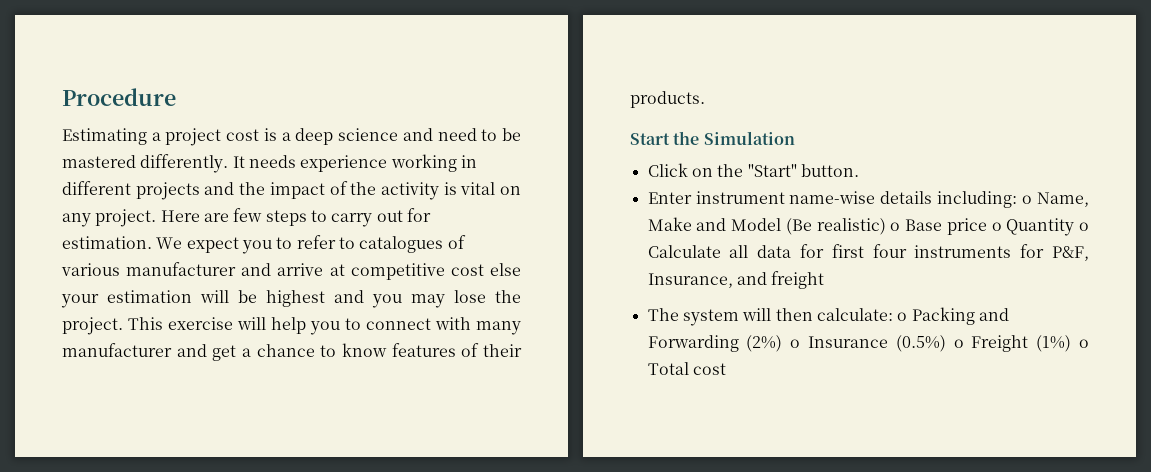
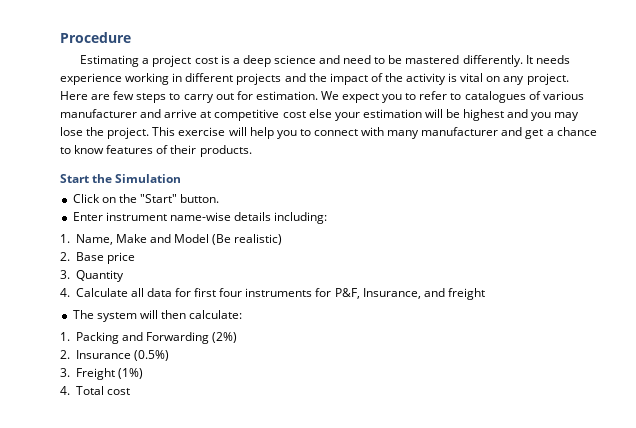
- Enter instrument name-wise details including: o Name, Make and Model (Be realistic) o Base price o Quantity o Calculate all data for first four instruments for P&F, Insurance, and freight
+ Enter instrument name-wise details including:
+ 1. Name, Make and Model (Be realistic)
+ 2. Base price
+ 3. Quantity
+ 4. Calculate all data for first four instruments for P&F, Insurance, and freight
- The system will then calculate: o Packing and Forwarding (2%) o Insurance (0.5%) o Freight (1%) o Total cost
+ The system will then calculate:
+ 1. Packing and Forwarding (2%)
+ 2. Insurance (0.5%)
+ 3. Freight (1%)
+ 4. Total cost

